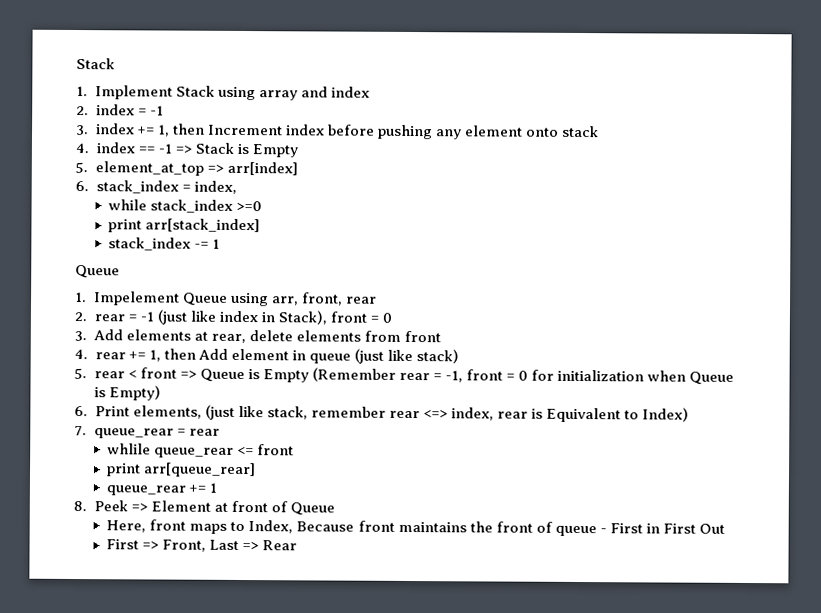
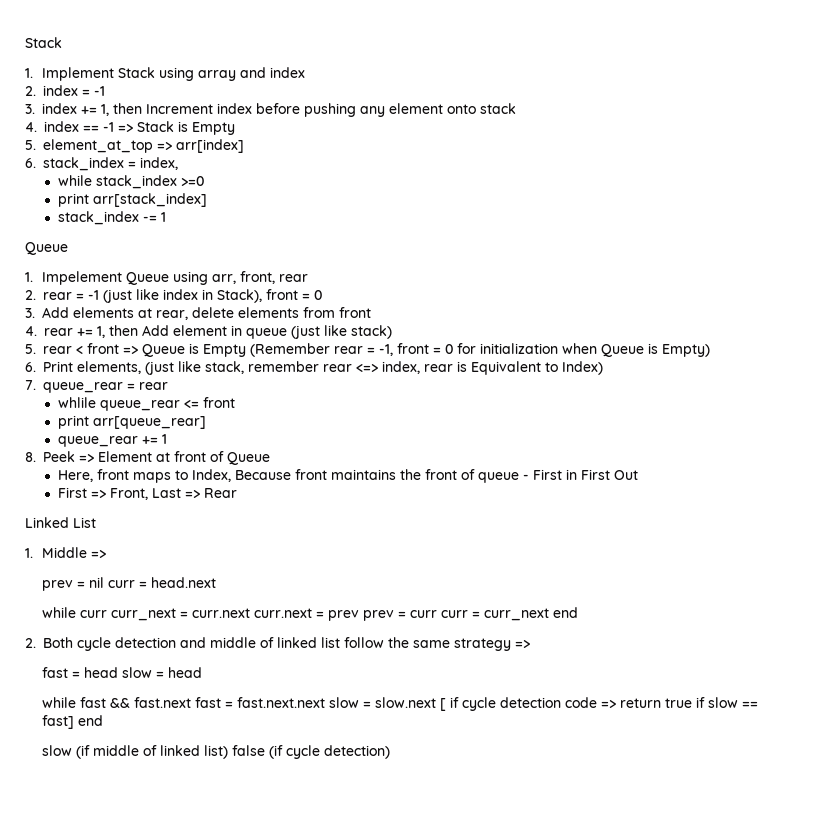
+ Linked List
+ 1. Middle =>
+ prev = nil curr = head.next
+ while curr curr_next = curr.next curr.next = prev prev = curr curr = curr_next end
+ 2. Both cycle detection and middle of linked list follow the same strategy =>
+ fast = head slow = head
+ while fast && fast.next fast = fast.next.next slow = slow.next [ if cycle detection code => return true if slow == fast] end
+ slow (if middle of linked list) false (if cycle detection)

